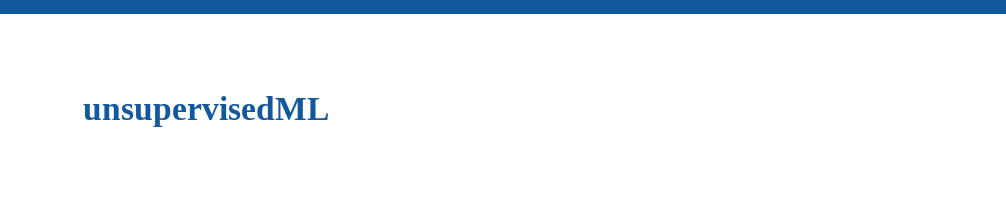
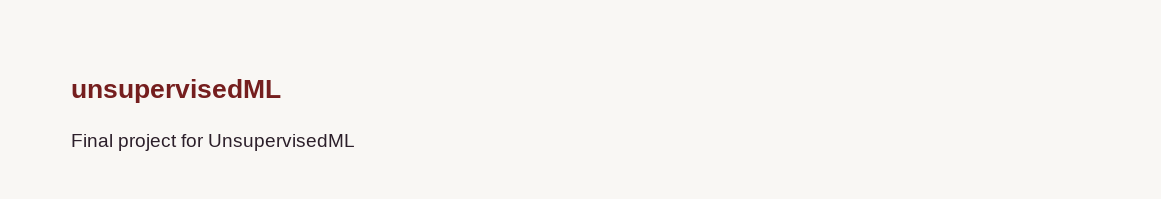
+ Final project for UnsupervisedML

